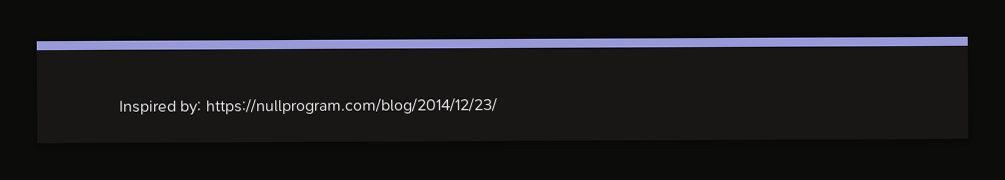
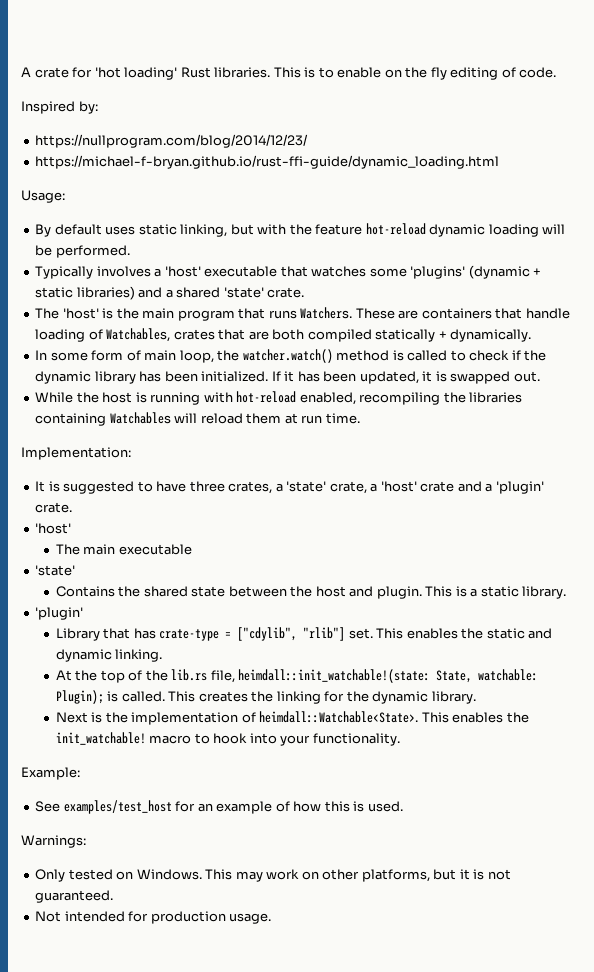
+ A crate for 'hot loading' Rust libraries. This is to enable on the fly editing of code.
- Inspired by: https://nullprogram.com/blog/2014/12/23/
+ Inspired by:
+ https://nullprogram.com/blog/2014/12/23/
+ https://michael-f-bryan.github.io/rust-ffi-guide/dynamic_loading.html
+ Usage:
+ By default uses static linking, but with the feature hot-reload dynamic loading will be performed.
+ Typically involves a 'host' executable that watches some 'plugins' (dynamic + static libraries) and a shared 'state' crate.
+ The 'host' is the main program that runs Watchers. These are containers that handle loading of Watchables, crates that are both compiled statically + dynamically.
+ In some form of main loop, the watcher.watch() method is called to check if the dynamic library has been initialized. If it has been updated, it is swapped out.
+ While the host is running with hot-reload enabled, recompiling the libraries containing Watchables will reload them at run time.
+ Implementation:
+ It is suggested to have three crates, a 'state' crate, a 'host' crate and a 'plugin' crate.
+ 'host'
+ The main executable
+ 'state'
+ Contains the shared state between the host and plugin. This is a static library.
+ 'plugin'
+ Library that has crate-type = ["cdylib", "rlib"] set. This enables the static and dynamic linking.
+ At the top of the lib.rs file, heimdall::init_watchable!(state: State, watchable: Plugin); is called. This creates the linking for the dynamic library.
+ Next is the implementation of heimdall::Watchable<State>. This enables the init_watchable! macro to hook into your functionality.
+ Example:
+ See examples/test_host for an example of how this is used.
+ Warnings:
+ Only tested on Windows. This may work on other platforms, but it is not guaranteed.
+ Not intended for production usage.

